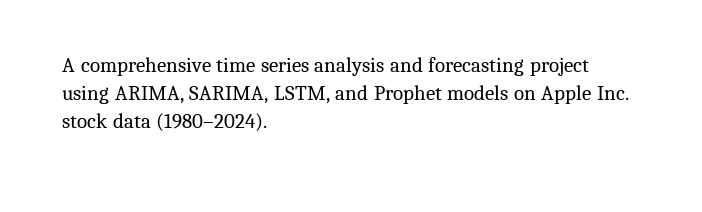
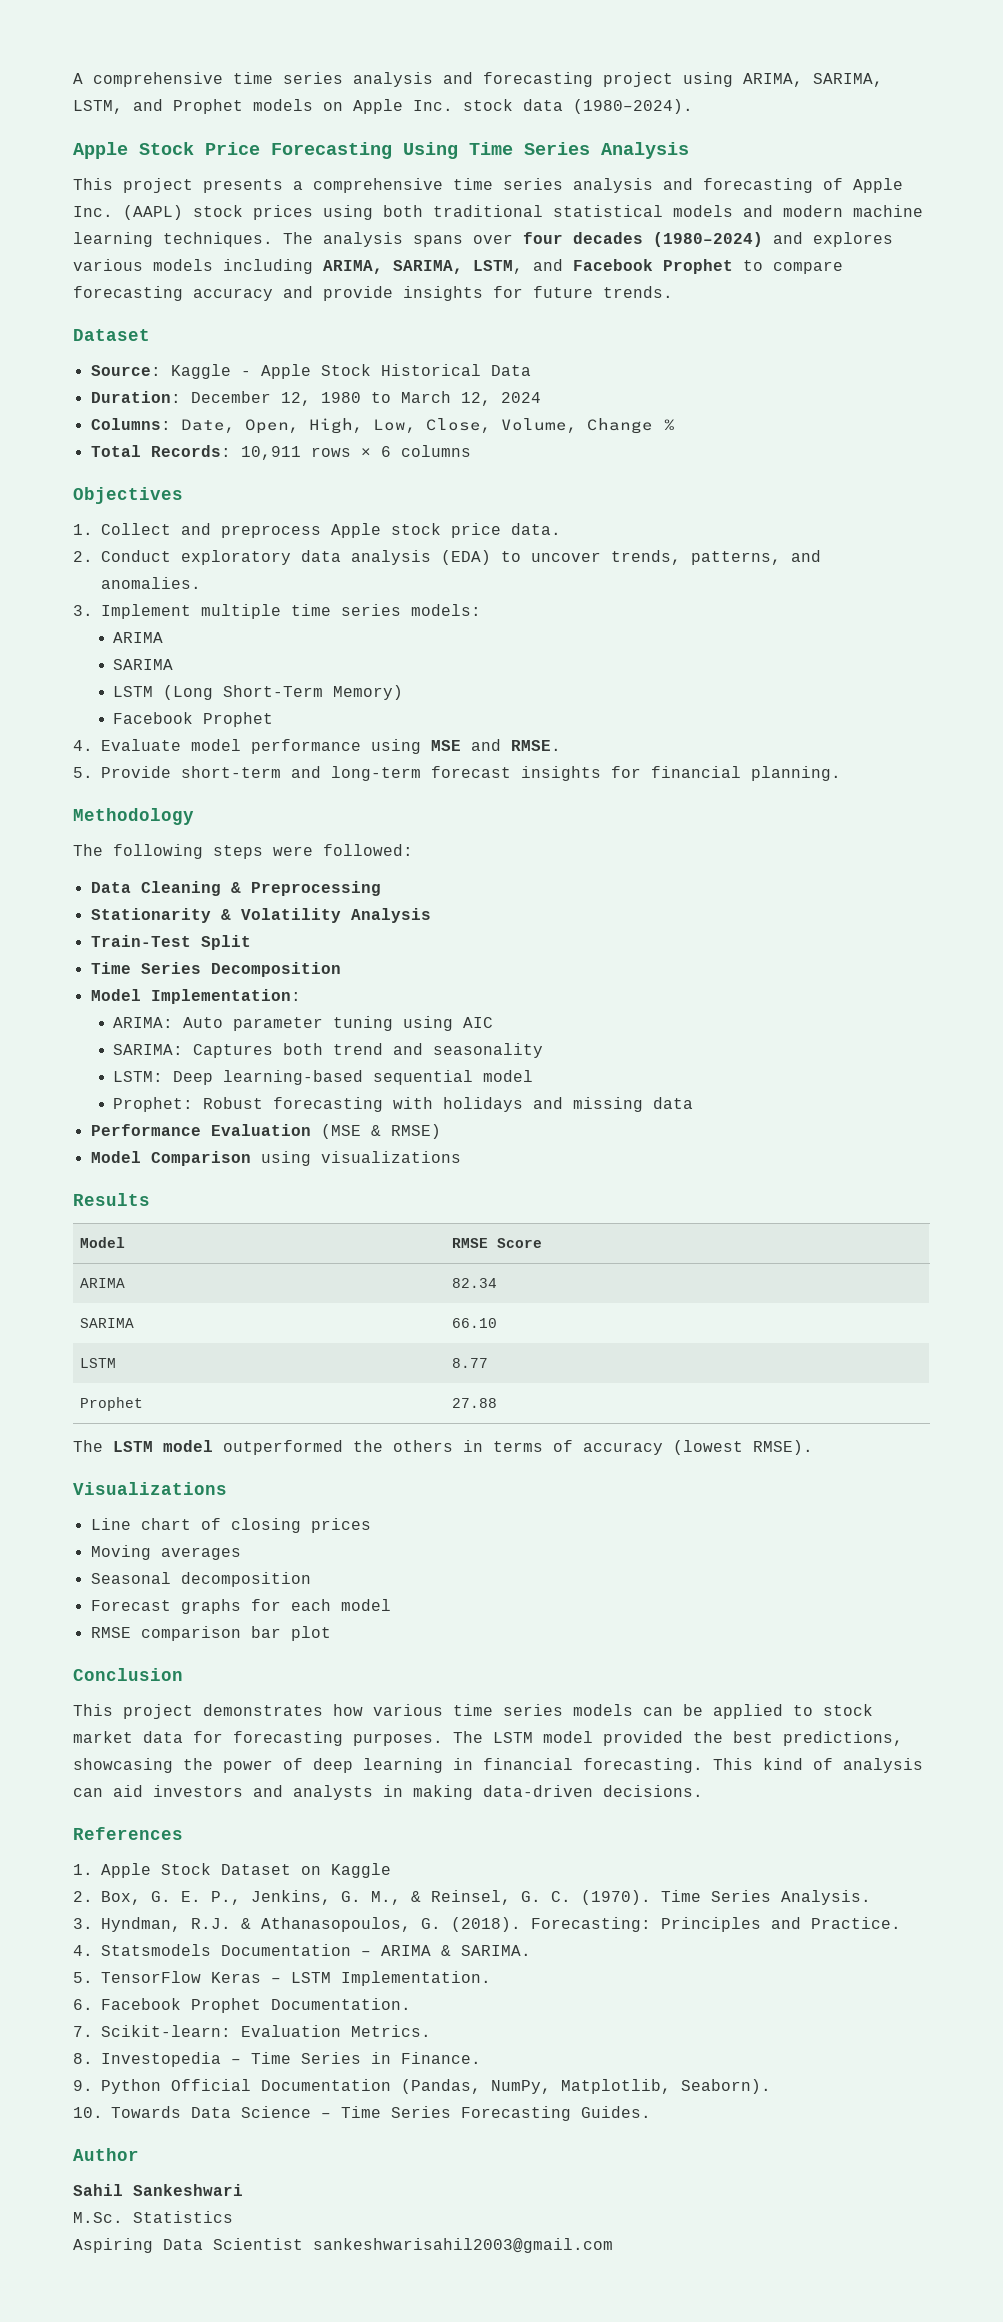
+ Apple Stock Price Forecasting Using Time Series Analysis
+ This project presents a comprehensive time series analysis and forecasting of Apple Inc. (AAPL) stock prices using both traditional statistical models and modern machine learning techniques. The analysis spans over four decades (1980–2024) and explores various models including ARIMA, SARIMA, LSTM, and Facebook Prophet to compare forecasting accuracy and provide insights for future trends.
+ Dataset
+ Source: Kaggle - Apple Stock Historical Data
+ Duration: December 12, 1980 to March 12, 2024
+ Columns: Date, Open, High, Low, Close, Volume, Change %
+ Total Records: 10,911 rows × 6 columns
+ Objectives
+ 1. Collect and preprocess Apple stock price data.
+ 2. Conduct exploratory data analysis (EDA) to uncover trends, patterns, and anomalies.
+ 3. Implement multiple time series models:
+ ARIMA
+ SARIMA
+ LSTM (Long Short-Term Memory)
+ Facebook Prophet
+ 4. Evaluate model performance using MSE and RMSE.
+ 5. Provide short-term and long-term forecast insights for financial planning.
+ Methodology
+ The following steps were followed:
+ Data Cleaning & Preprocessing
+ Stationarity & Volatility Analysis
+ Train-Test Split
+ Time Series Decomposition
+ Model Implementation:
+ ARIMA: Auto parameter tuning using AIC
+ SARIMA: Captures both trend and seasonality
+ LSTM: Deep learning-based sequential model
+ Prophet: Robust forecasting with holidays and missing data
+ Performance Evaluation (MSE & RMSE)
+ Model Comparison using visualizations
+ Results
+ Model | RMSE Score
+ ARIMA | 82.34
+ SARIMA | 66.10
+ LSTM | 8.77
+ Prophet | 27.88
+ The LSTM model outperformed the others in terms of accuracy (lowest RMSE).
+ Visualizations
+ Line chart of closing prices
+ Moving averages
+ Seasonal decomposition
+ Forecast graphs for each model
+ RMSE comparison bar plot
+ Conclusion
+ This project demonstrates how various time series models can be applied to stock market data for forecasting purposes. The LSTM model provided the best predictions, showcasing the power of deep learning in financial forecasting. This kind of analysis can aid investors and analysts in making data-driven decisions.
+ References
+ 1. Apple Stock Dataset on Kaggle
+ 2. Box, G. E. P., Jenkins, G. M., & Reinsel, G. C. (1970). Time Series Analysis.
+ 3. Hyndman, R.J. & Athanasopoulos, G. (2018). Forecasting: Principles and Practice.
+ 4. Statsmodels Documentation – ARIMA & SARIMA.
+ 5. TensorFlow Keras – LSTM Implementation.
+ 6. Facebook Prophet Documentation.
+ 7. Scikit-learn: Evaluation Metrics.
+ 8. Investopedia – Time Series in Finance.
+ 9. Python Official Documentation (Pandas, NumPy, Matplotlib, Seaborn).
+ 10. Towards Data Science – Time Series Forecasting Guides.
+ Author
+ Sahil Sankeshwari
+ M.Sc. Statistics
+ Aspiring Data Scientist sankeshwarisahil2003@gmail.com

